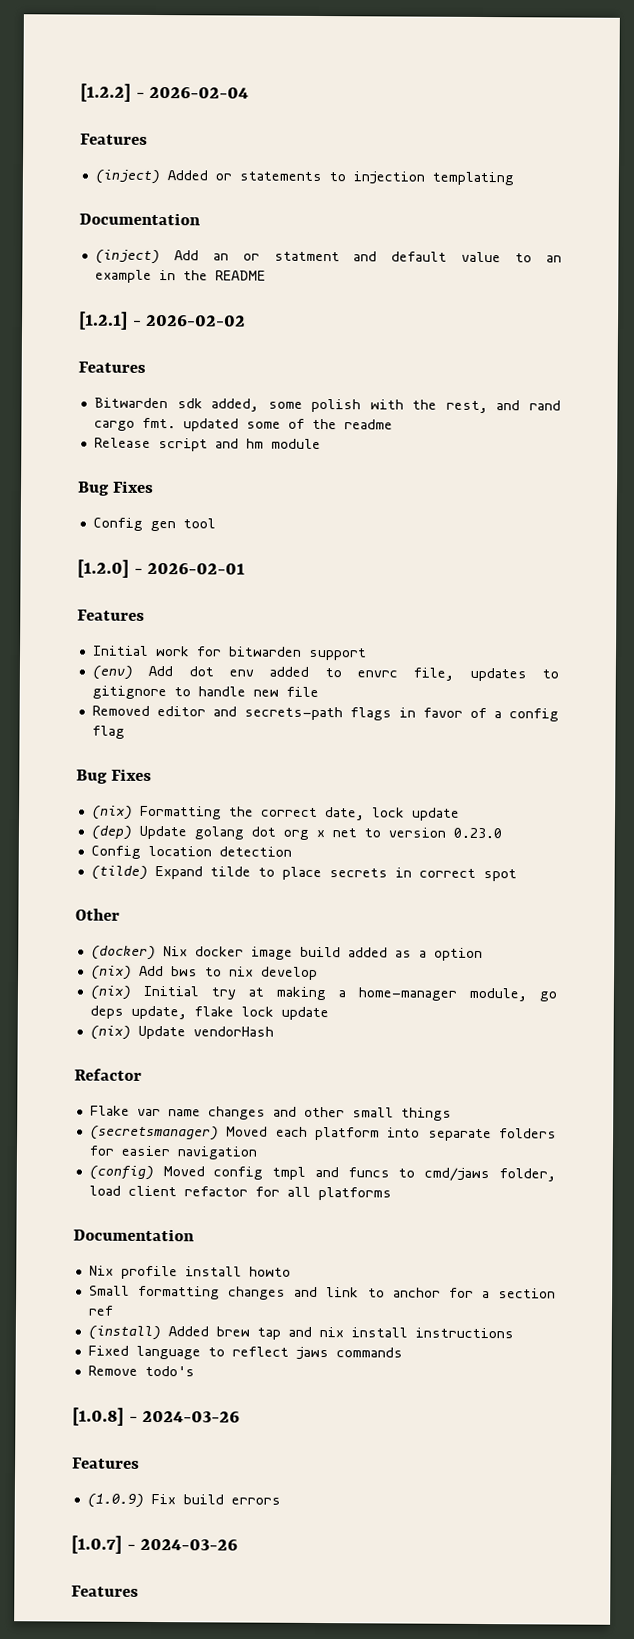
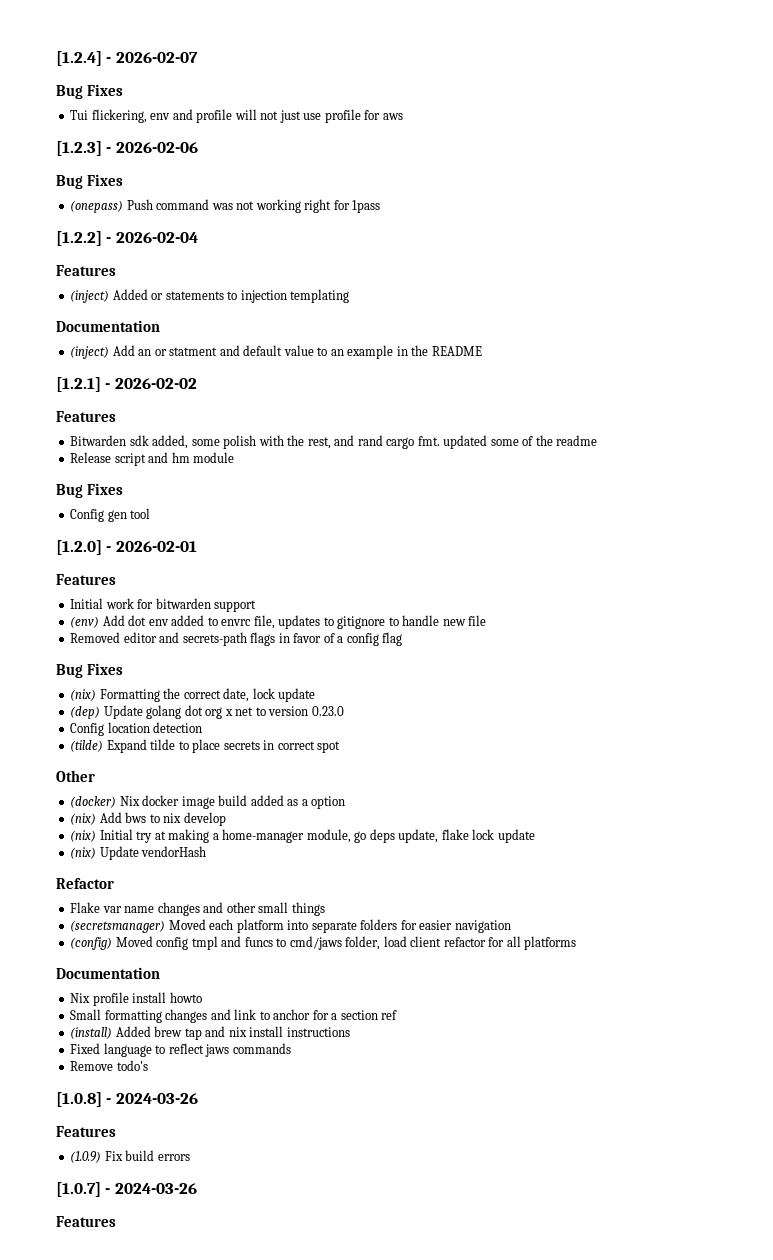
+ [1.2.4] - 2026-02-07
+ Bug Fixes
+ Tui flickering, env and profile will not just use profile for aws
+ [1.2.3] - 2026-02-06
+ Bug Fixes
+ (onepass) Push command was not working right for 1pass

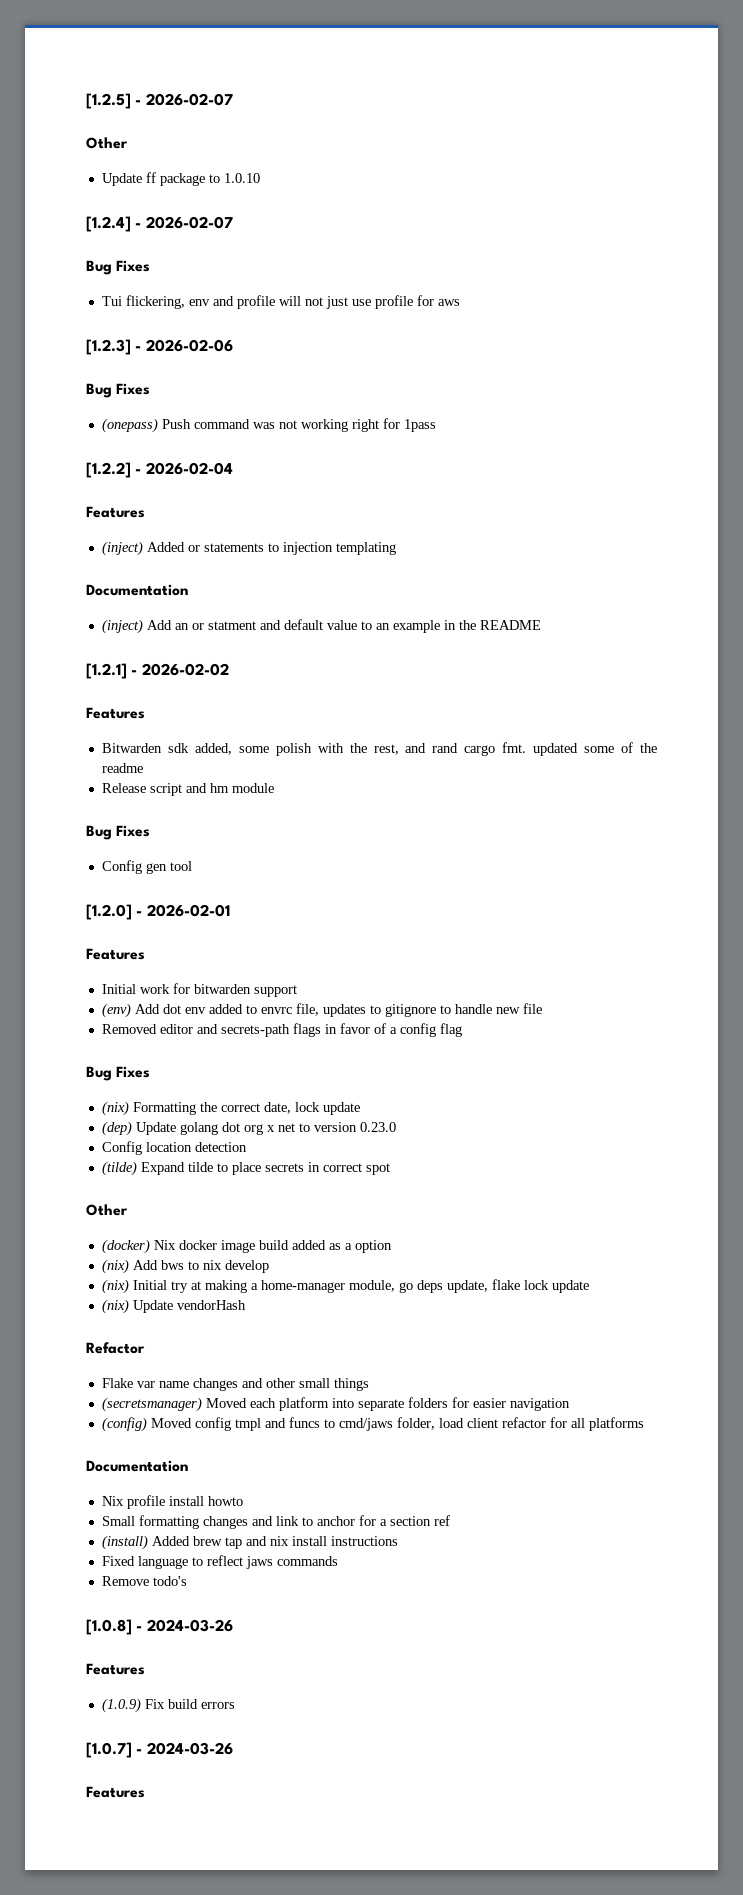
+ [1.2.5] - 2026-02-07
+ Other
+ Update ff package to 1.0.10

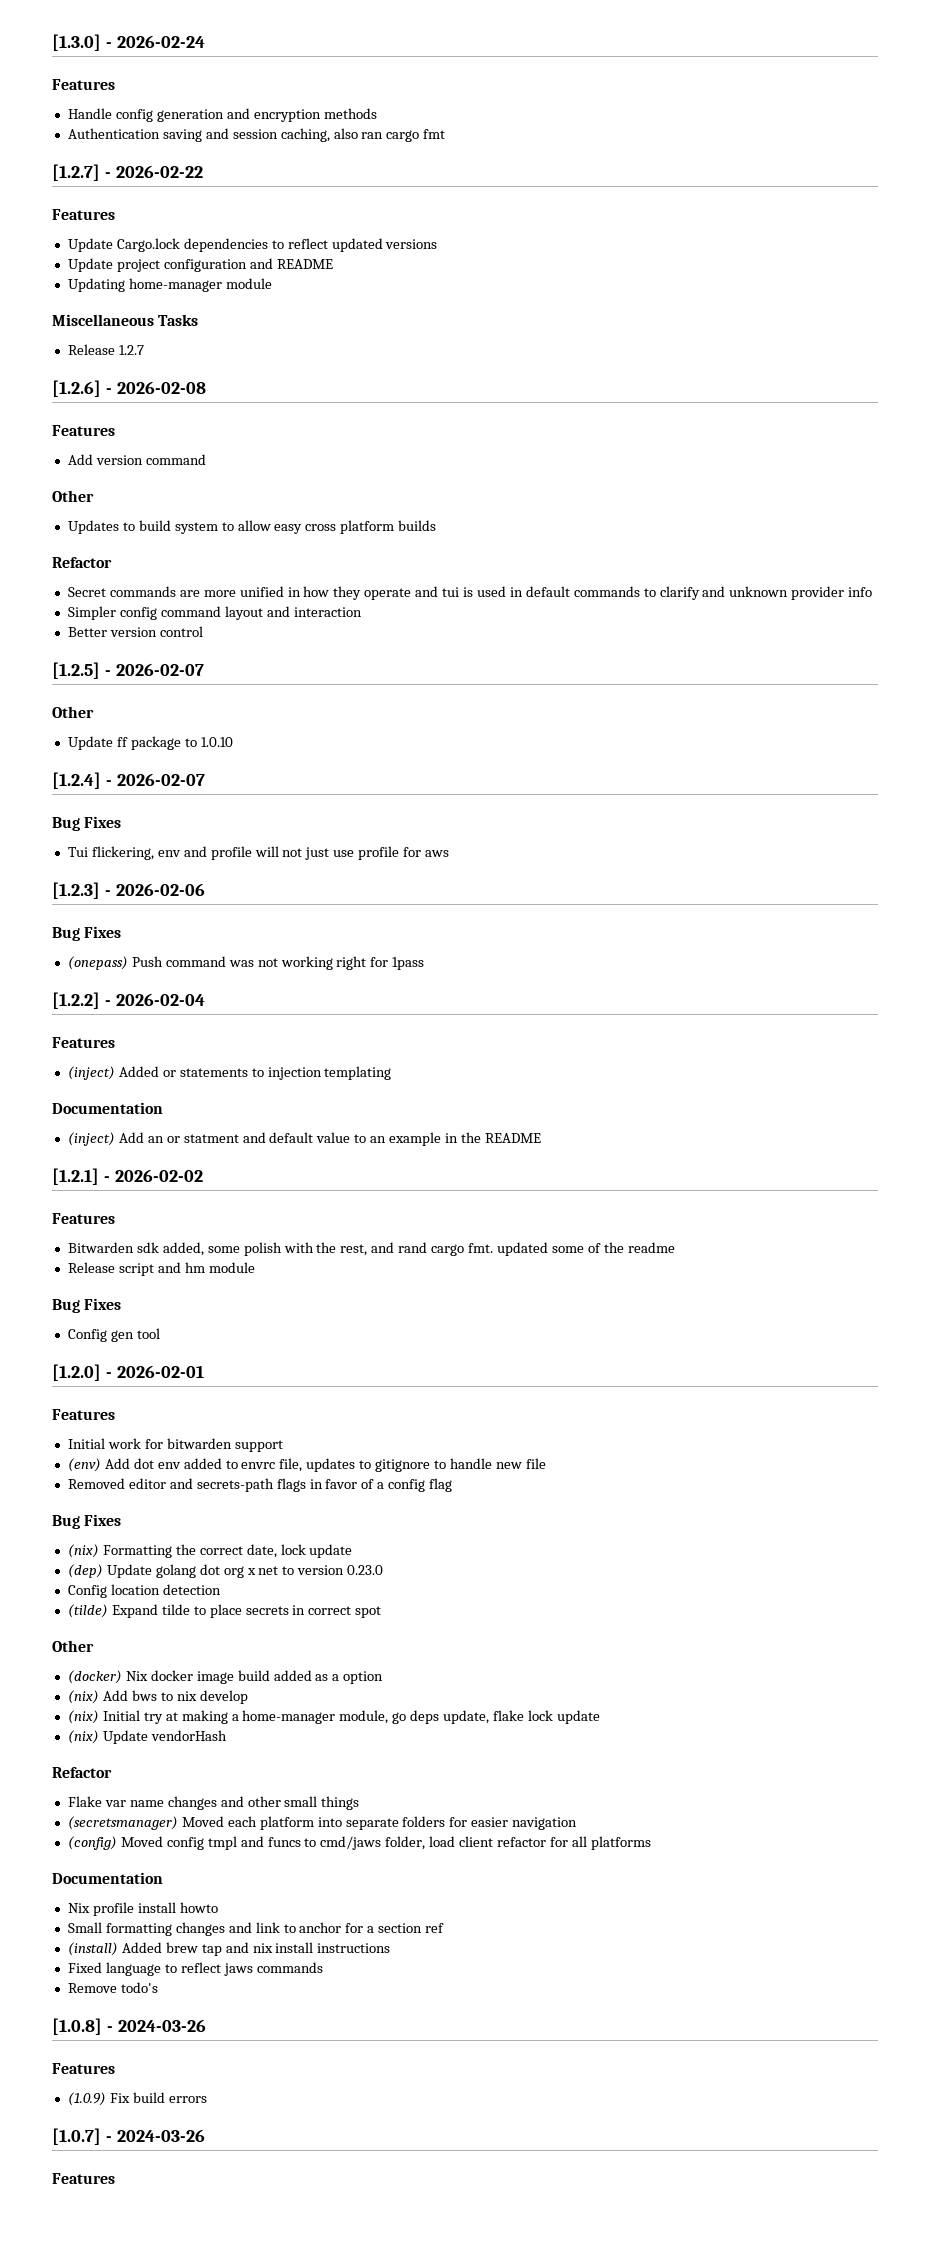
+ [1.3.0] - 2026-02-24
+ Features
+ Handle config generation and encryption methods
+ Authentication saving and session caching, also ran cargo fmt
+ [1.2.7] - 2026-02-22
+ Features
+ Update Cargo.lock dependencies to reflect updated versions
+ Update project configuration and README
+ Updating home-manager module
+ Miscellaneous Tasks
+ Release 1.2.7
+ [1.2.6] - 2026-02-08
+ Features
+ Add version command
+ Other
+ Updates to build system to allow easy cross platform builds
+ Refactor
+ Secret commands are more unified in how they operate and tui is used in default commands to clarify and unknown provider info
+ Simpler config command layout and interaction
+ Better version control

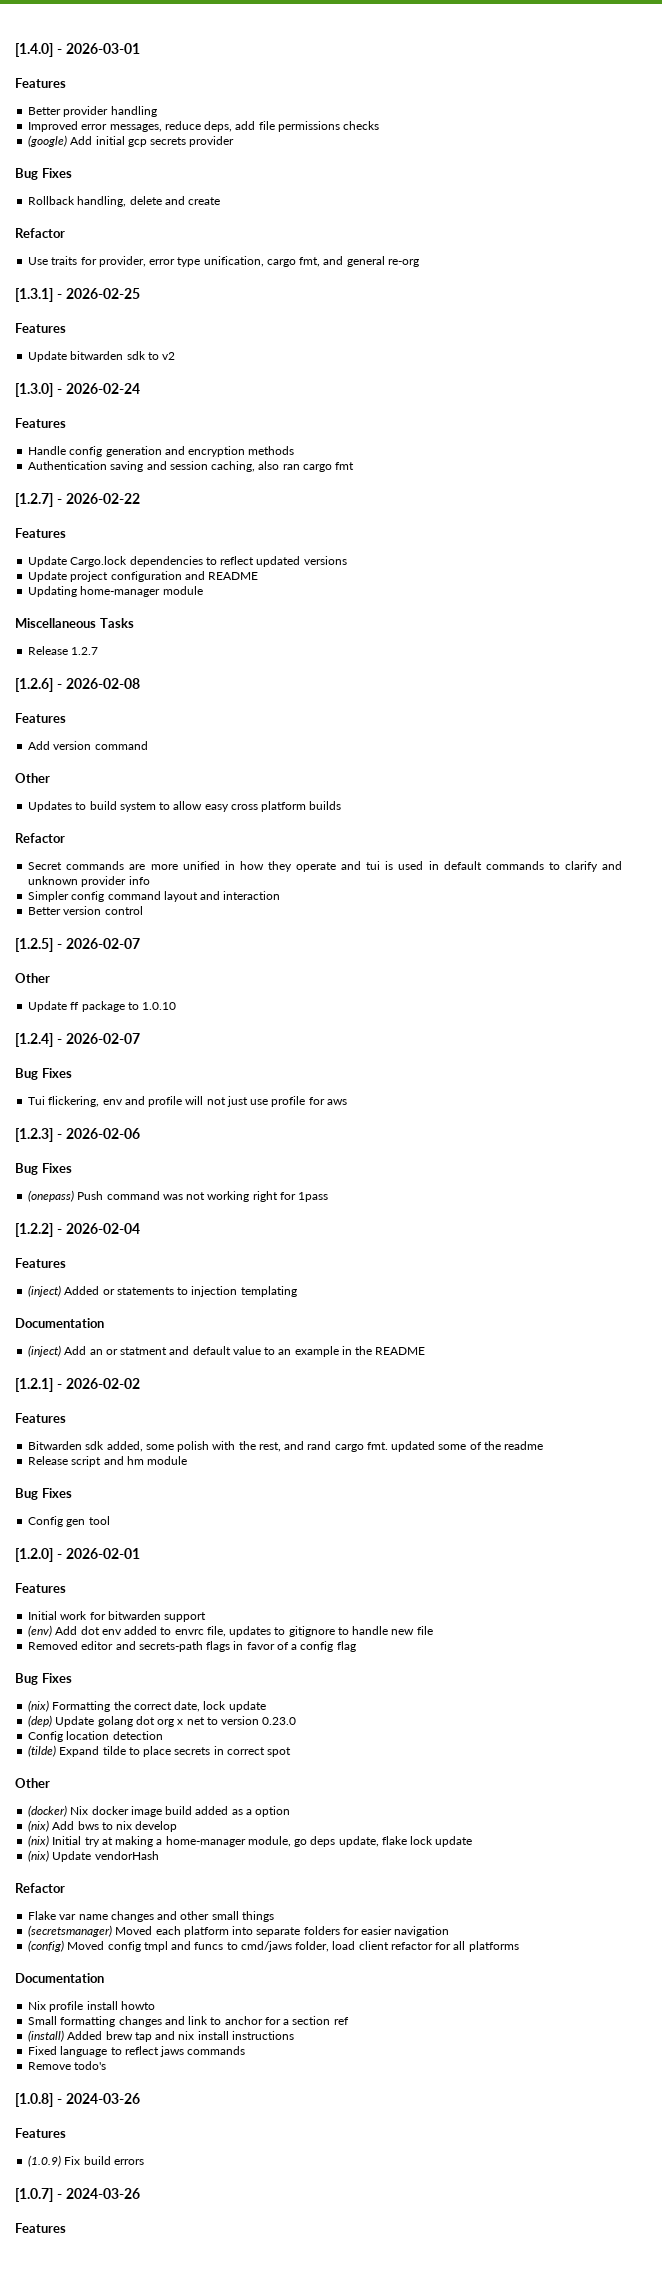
+ [1.4.0] - 2026-03-01
+ Features
+ Better provider handling
+ Improved error messages, reduce deps, add file permissions checks
+ (google) Add initial gcp secrets provider
+ Bug Fixes
+ Rollback handling, delete and create
+ Refactor
+ Use traits for provider, error type unification, cargo fmt, and general re-org
+ [1.3.1] - 2026-02-25
+ Features
+ Update bitwarden sdk to v2

